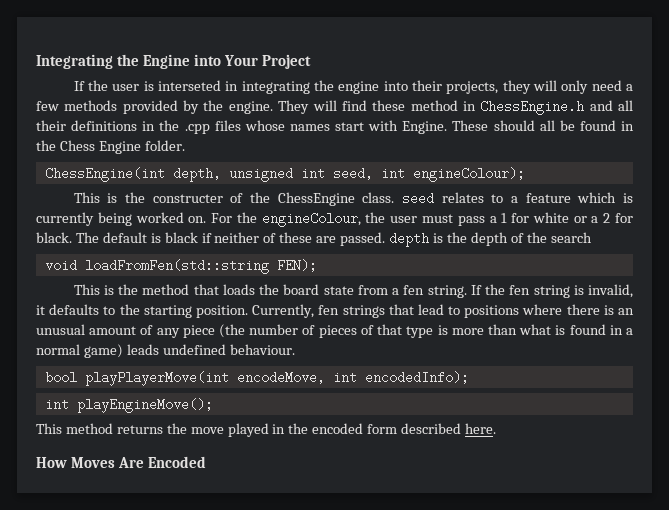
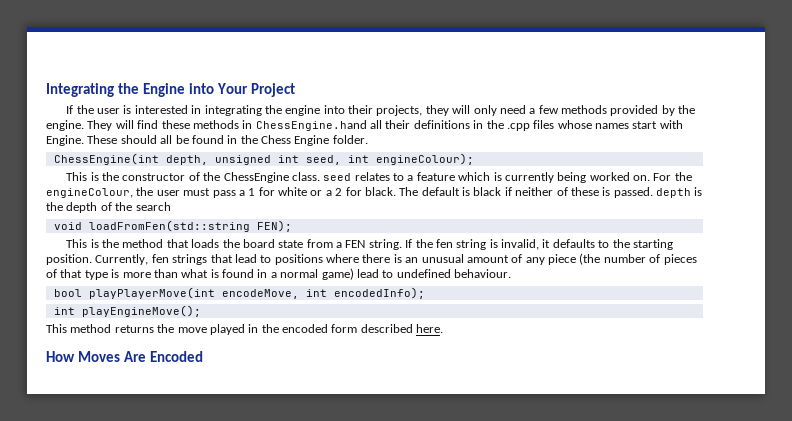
- If the user is interseted in integrating the engine into their projects, they will only need a few methods provided by the engine.
+ If the user is interested in integrating the engine into their projects, they will only need a few methods provided by the engine.
- They will find these method in ChessEngine.h and all their definitions in the .cpp files whose names start with Engine.
+ They will find these methods in ChessEngine.hand all their definitions in the .cpp files whose names start with Engine.
- This is the constructer of the ChessEngine class. seed relates to a feature which is currently being worked on.
+ This is the constructor of the ChessEngine class. seed relates to a feature which is currently being worked on.
- The default is black if neither of these are passed. depth is the depth of the search
+ The default is black if neither of these is passed. depth is the depth of the search
- This is the method that loads the board state from a fen string.
+ This is the method that loads the board state from a FEN string.
- Currently, fen strings that lead to positions where there is an unusual amount of any piece (the number of pieces of that type is more than what is found in a normal game) leads undefined behaviour.
+ Currently, fen strings that lead to positions where there is an unusual amount of any piece (the number of pieces of that type is more than what is found in a normal game) lead to undefined behaviour.

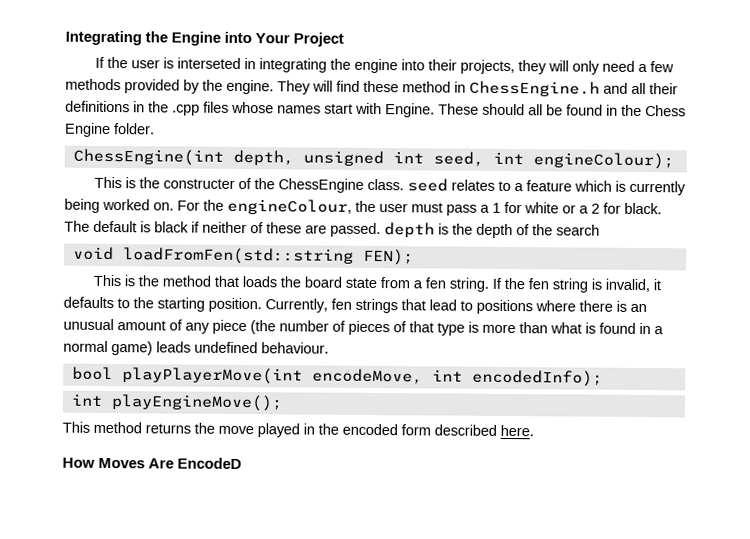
- If the user is interested in integrating the engine into their projects, they will only need a few methods provided by the engine.
+ If the user is interseted in integrating the engine into their projects, they will only need a few methods provided by the engine.
- They will find these methods in ChessEngine.hand all their definitions in the .cpp files whose names start with Engine.
+ They will find these method in ChessEngine.h and all their definitions in the .cpp files whose names start with Engine.
- This is the constructor of the ChessEngine class. seed relates to a feature which is currently being worked on.
+ This is the constructer of the ChessEngine class. seed relates to a feature which is currently being worked on.
- The default is black if neither of these is passed. depth is the depth of the search
+ The default is black if neither of these are passed. depth is the depth of the search
- This is the method that loads the board state from a FEN string.
+ This is the method that loads the board state from a fen string.
- Currently, fen strings that lead to positions where there is an unusual amount of any piece (the number of pieces of that type is more than what is found in a normal game) lead to undefined behaviour.
+ Currently, fen strings that lead to positions where there is an unusual amount of any piece (the number of pieces of that type is more than what is found in a normal game) leads undefined behaviour.
- How Moves Are Encoded
+ How Moves Are EncodeD

